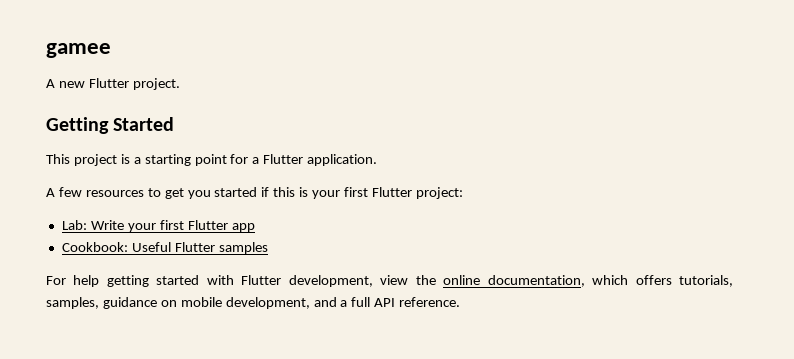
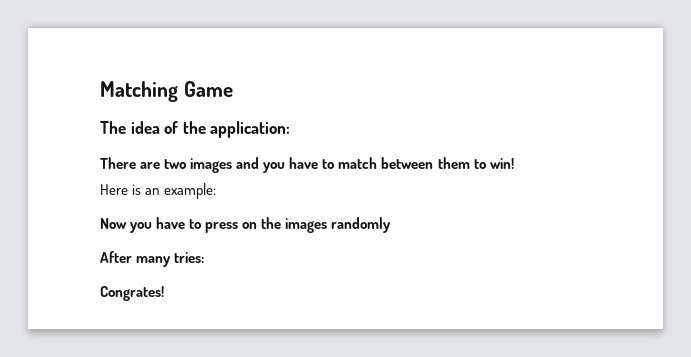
- gamee
- A new Flutter project.
- Getting Started
- This project is a starting point for a Flutter application.
- A few resources to get you started if this is your first Flutter project:
- Lab: Write your first Flutter app
- Cookbook: Useful Flutter samples
- For help getting started with Flutter development, view the online documentation, which offers tutorials, samples, guidance on mobile development, and a full API reference.
+ Matching Game
+ The idea of the application:
+ There are two images and you have to match between them to win!
+ Here is an example:
+ Now you have to press on the images randomly
+ After many tries:
+ Congrates!

